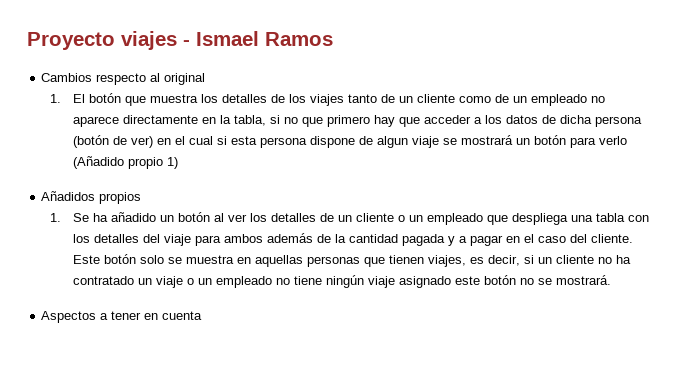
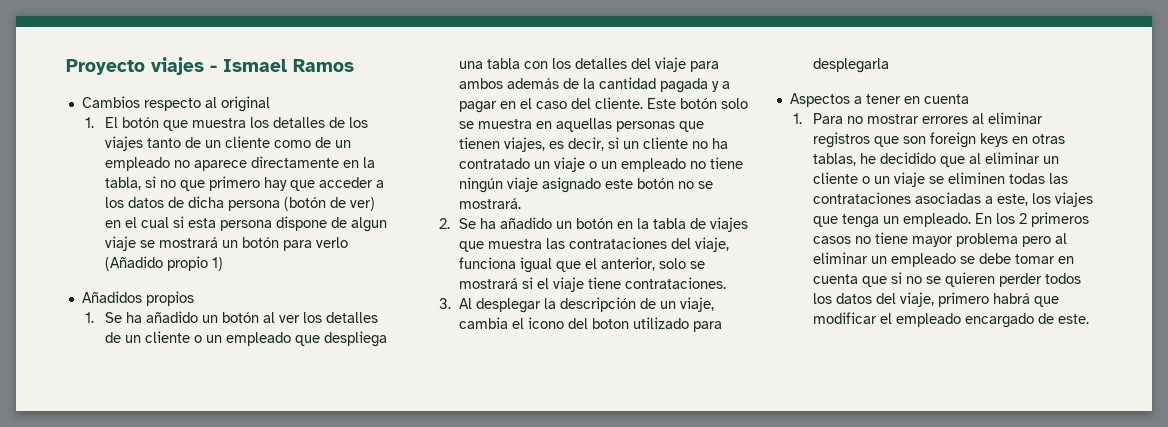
+ 2. Se ha añadido un botón en la tabla de viajes que muestra las contrataciones del viaje, funciona igual que el anterior, solo se mostrará si el viaje tiene contrataciones.
+ 3. Al desplegar la descripción de un viaje, cambia el icono del boton utilizado para desplegarla
+ 1. Para no mostrar errores al eliminar registros que son foreign keys en otras tablas, he decidido que al eliminar un cliente o un viaje se eliminen todas las contrataciones asociadas a este, los viajes que tenga un empleado. En los 2 primeros casos no tiene mayor problema pero al eliminar un empleado se debe tomar en cuenta que si no se quieren perder todos los datos del viaje, primero habrá que modificar el empleado encargado de este.

